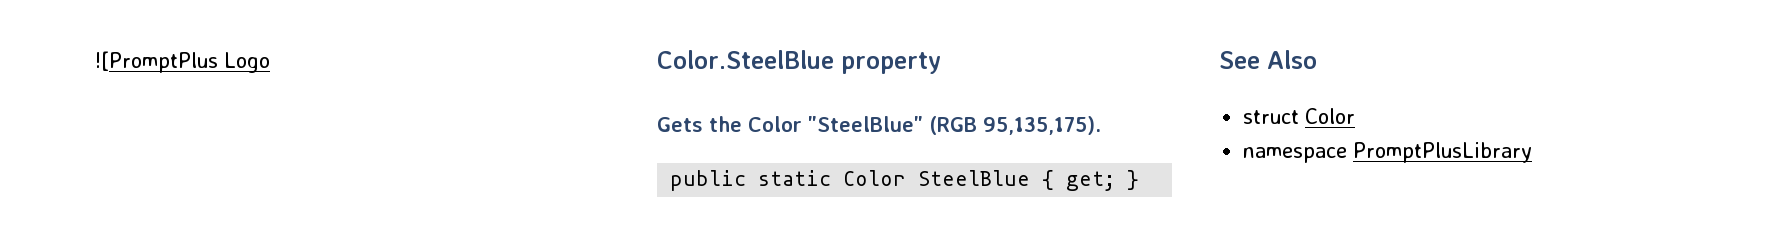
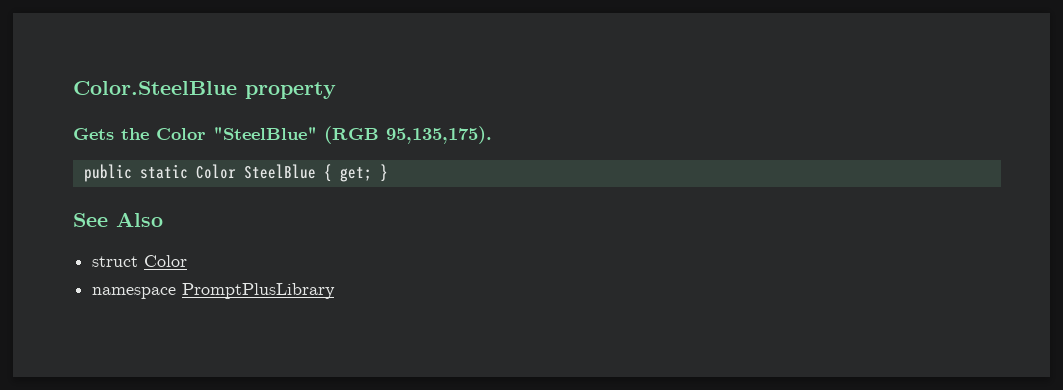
- ![PromptPlus Logo

